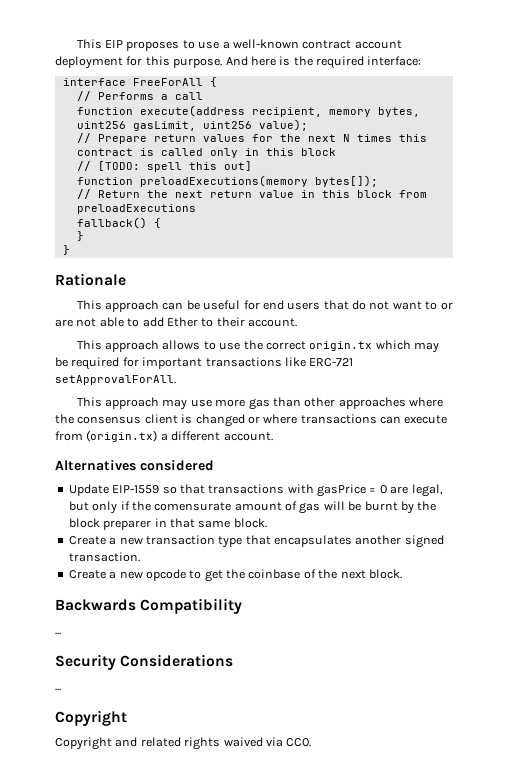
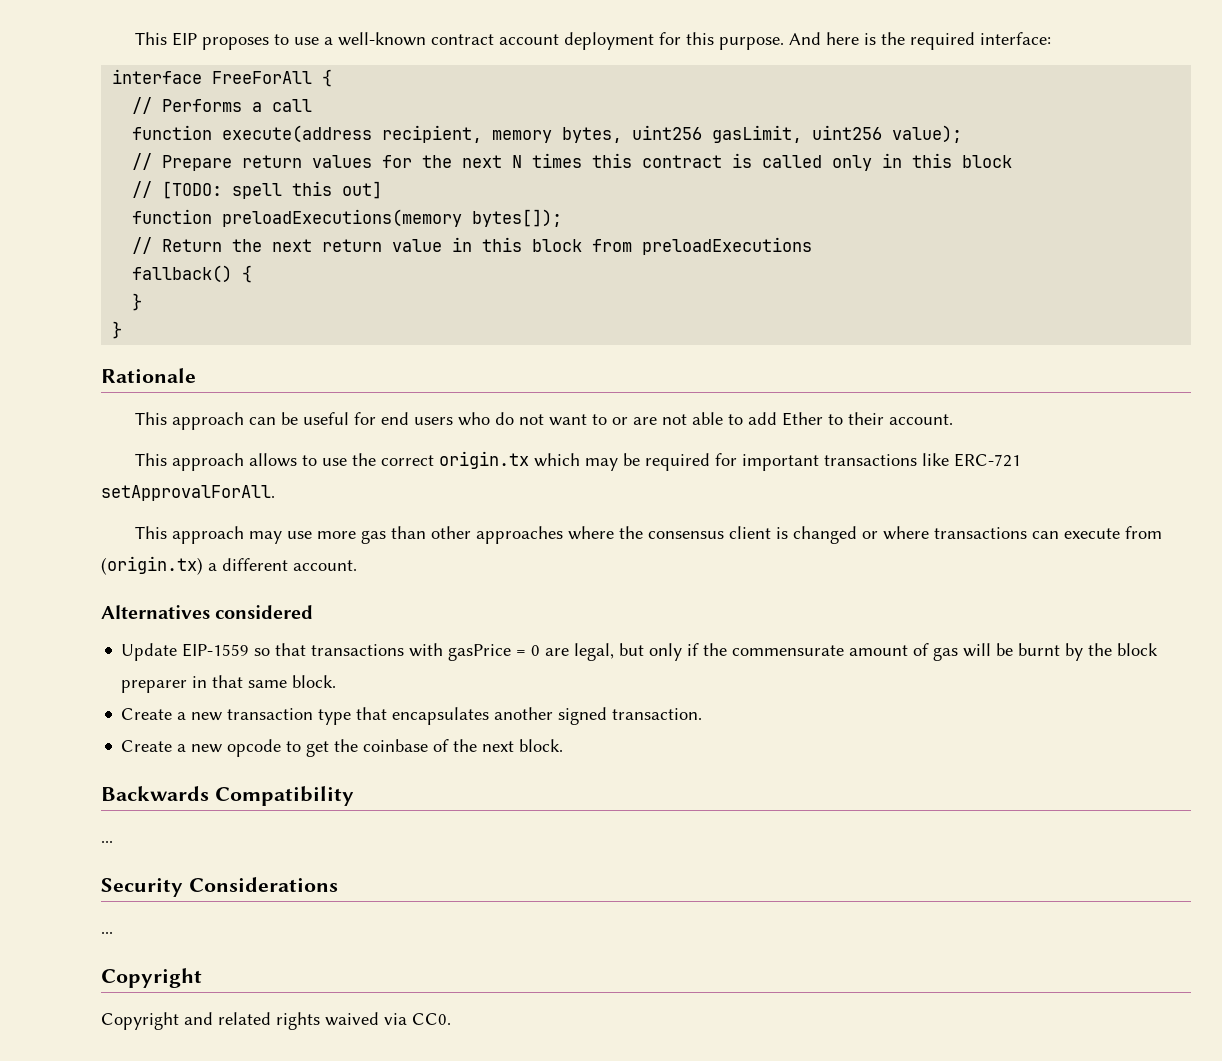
- This approach can be useful for end users that do not want to or are not able to add Ether to their account.
+ This approach can be useful for end users who do not want to or are not able to add Ether to their account.
- Update EIP-1559 so that transactions with gasPrice = 0 are legal, but only if the comensurate amount of gas will be burnt by the block preparer in that same block.
+ Update EIP-1559 so that transactions with gasPrice = 0 are legal, but only if the commensurate amount of gas will be burnt by the block preparer in that same block.

